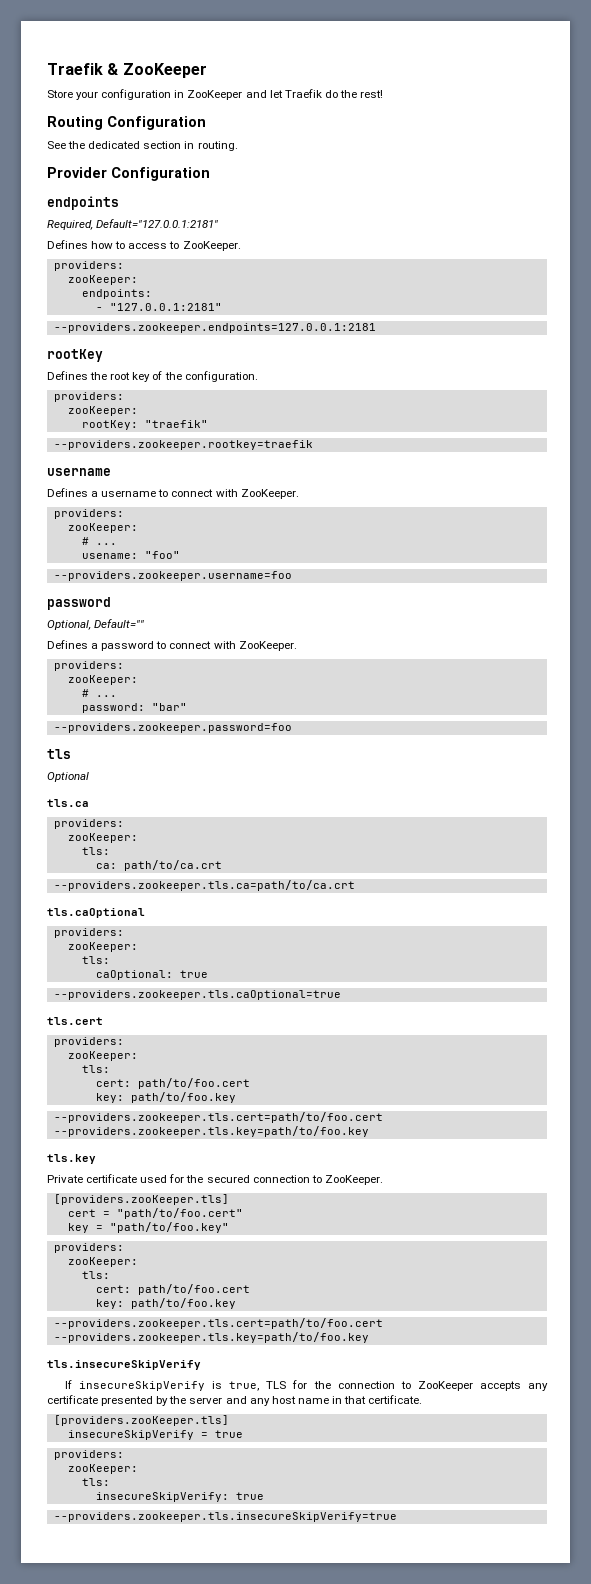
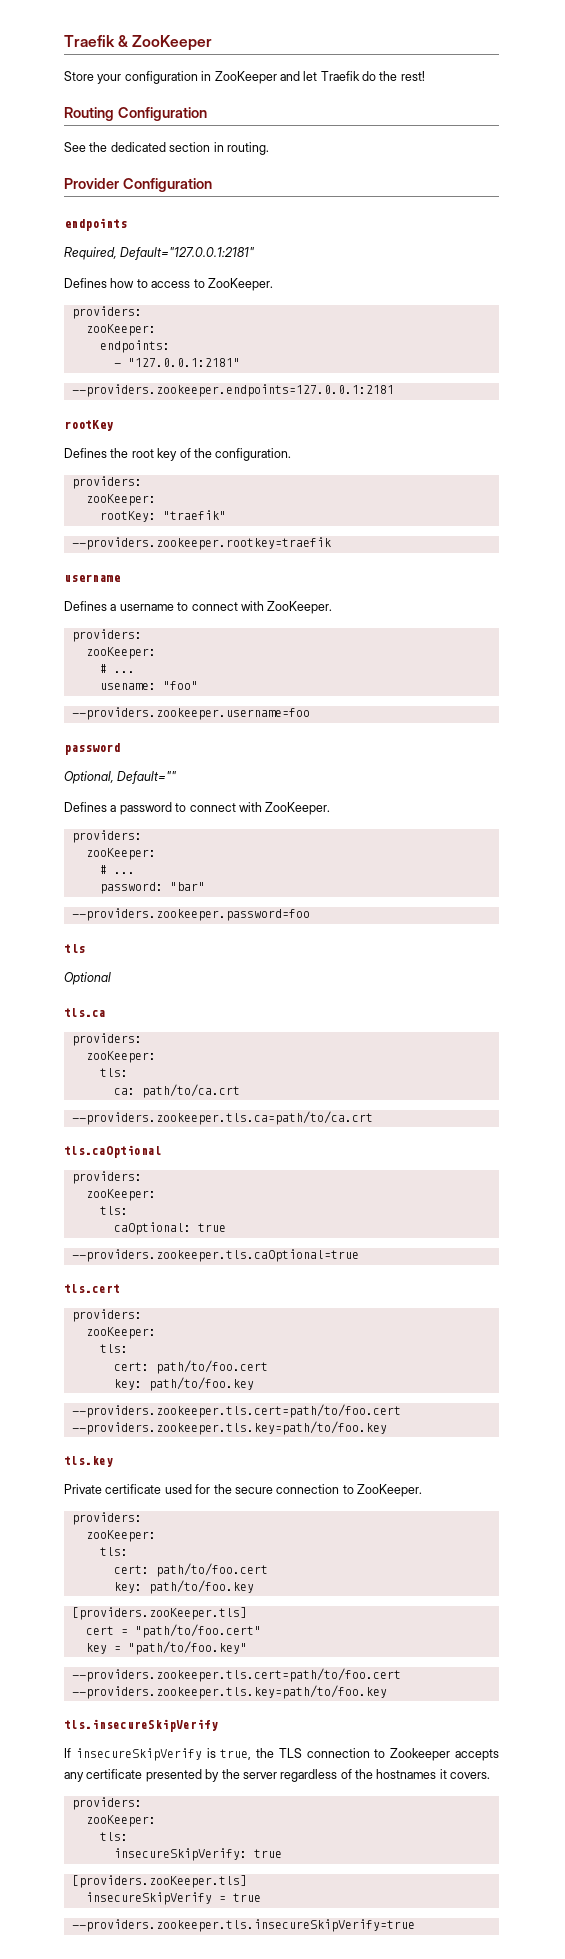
- Private certificate used for the secured connection to ZooKeeper.
- [providers.zooKeeper.tls]
- cert = "path/to/foo.cert"
- key = "path/to/foo.key"
+ Private certificate used for the secure connection to ZooKeeper.
  providers:
  zooKeeper:
  tls:
  cert: path/to/foo.cert
  key: path/to/foo.key
+ [providers.zooKeeper.tls]
+ cert = "path/to/foo.cert"
+ key = "path/to/foo.key"
- If insecureSkipVerify is true, TLS for the connection to ZooKeeper accepts any certificate presented by the server and any host name in that certificate.
- [providers.zooKeeper.tls]
- insecureSkipVerify = true
+ If insecureSkipVerify is true, the TLS connection to Zookeeper accepts any certificate presented by the server regardless of the hostnames it covers.
  insecureSkipVerify: true
+ [providers.zooKeeper.tls]
+ insecureSkipVerify = true

